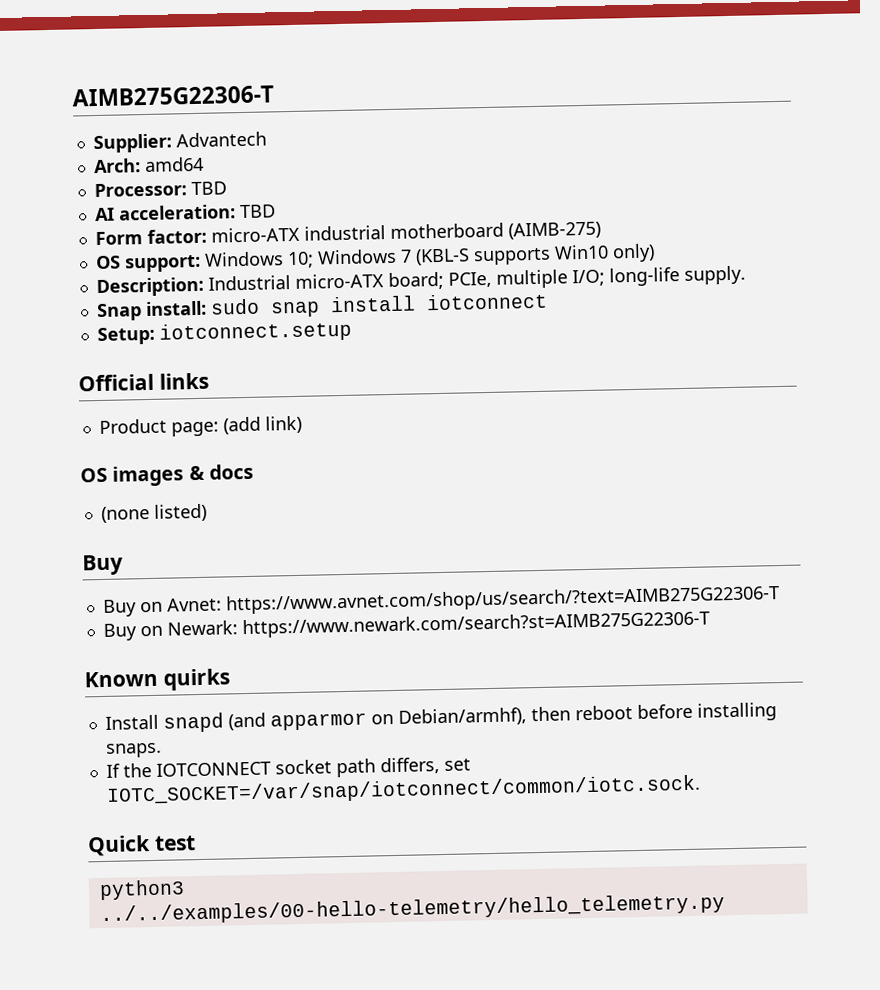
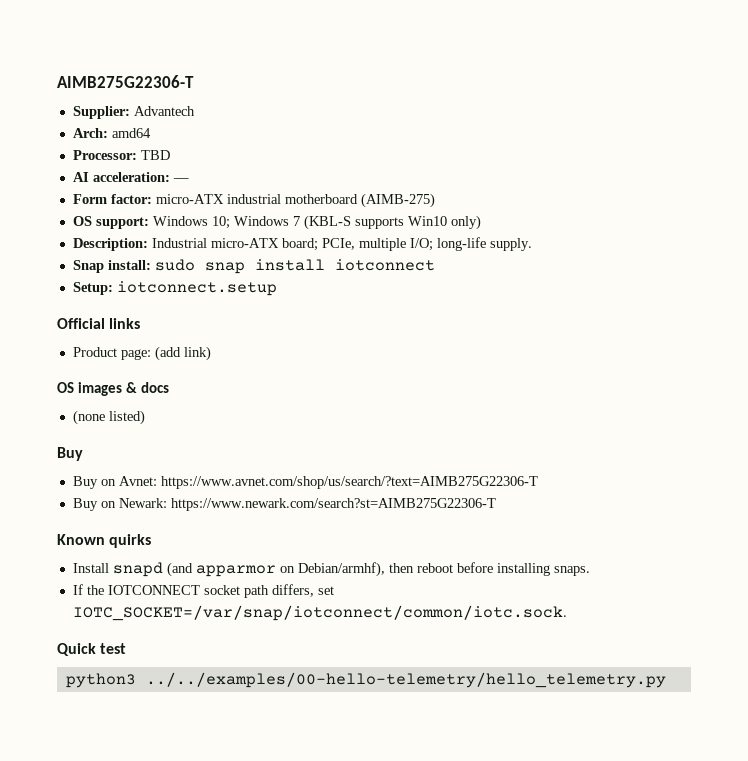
- AI acceleration: TBD
+ AI acceleration: —

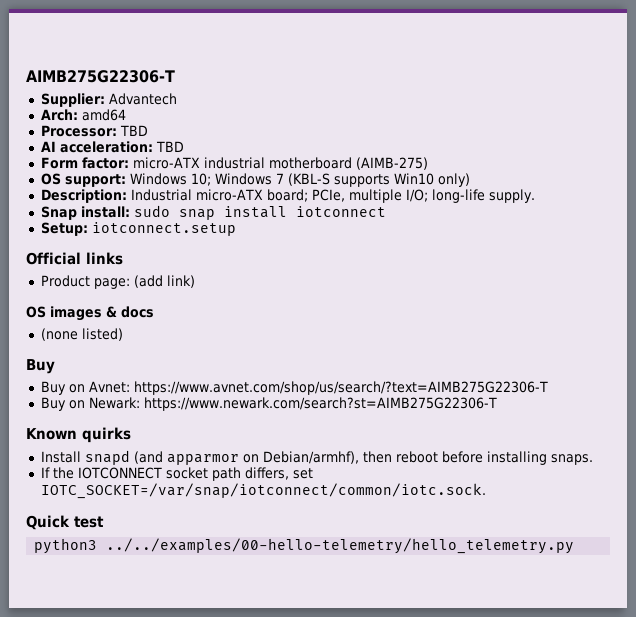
- AI acceleration: —
+ AI acceleration: TBD

